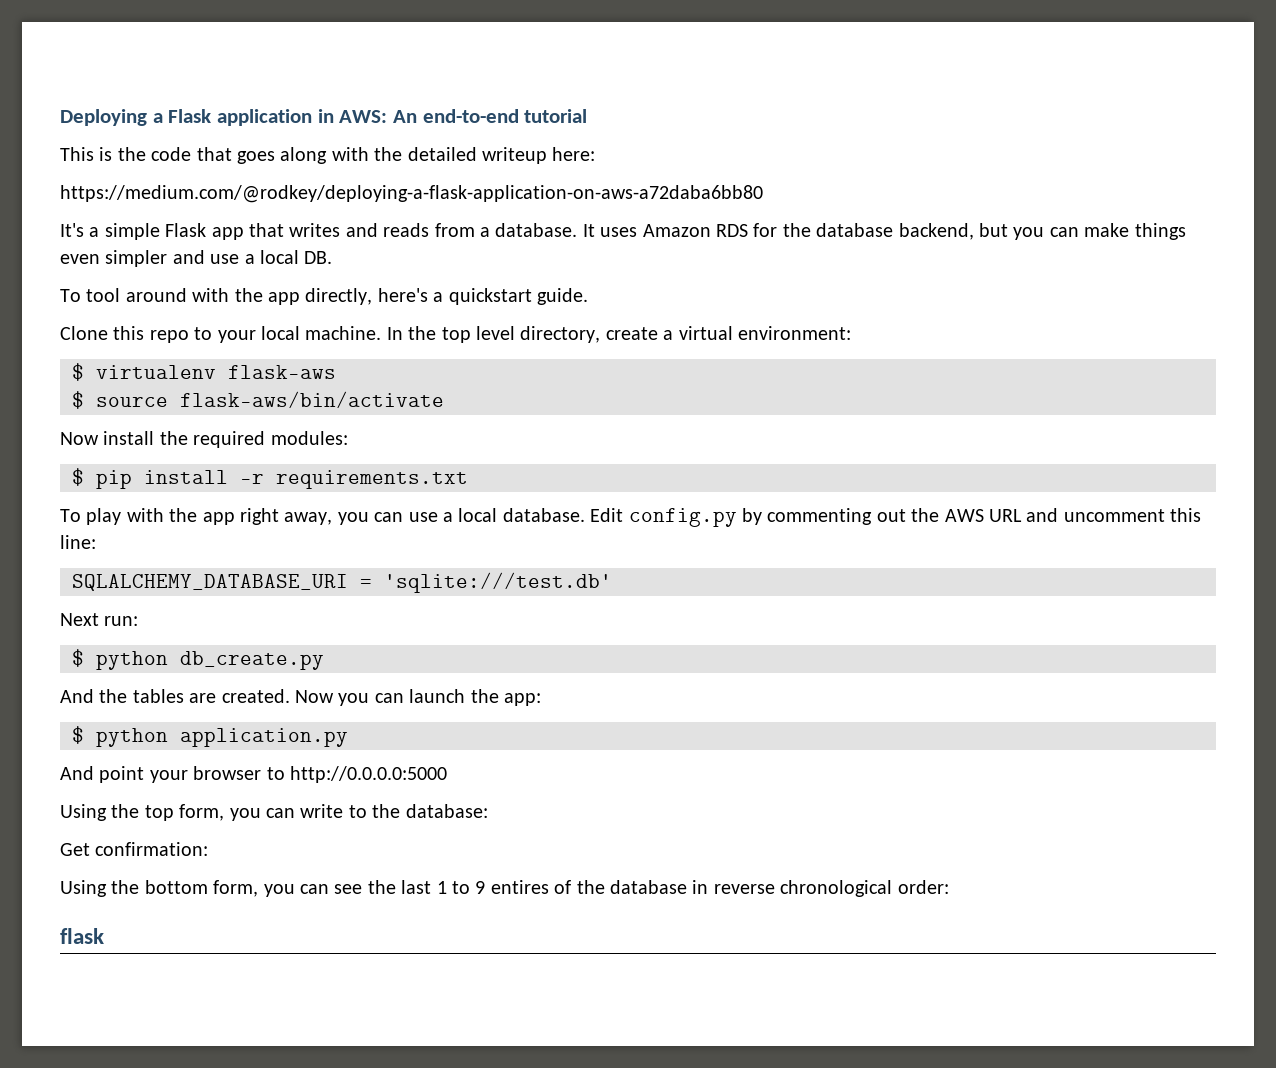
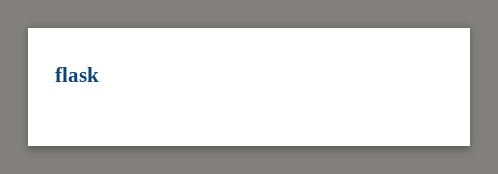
- Deploying a Flask application in AWS: An end-to-end tutorial
- This is the code that goes along with the detailed writeup here:
- https://medium.com/@rodkey/deploying-a-flask-application-on-aws-a72daba6bb80
- It's a simple Flask app that writes and reads from a database. It uses Amazon RDS for the database backend, but you can make things even simpler and use a local DB.
- To tool around with the app directly, here's a quickstart guide.
- Clone this repo to your local machine. In the top level directory, create a virtual environment:
- $ virtualenv flask-aws
- $ source flask-aws/bin/activate
- Now install the required modules:
- $ pip install -r requirements.txt
- To play with the app right away, you can use a local database. Edit config.py by commenting out the AWS URL and uncomment this line:
- SQLALCHEMY_DATABASE_URI = 'sqlite:///test.db'
- Next run:
- $ python db_create.py
- And the tables are created. Now you can launch the app:
- $ python application.py
- And point your browser to http://0.0.0.0:5000
- Using the top form, you can write to the database:
- Get confirmation:
- Using the bottom form, you can see the last 1 to 9 entires of the database in reverse chronological order:

